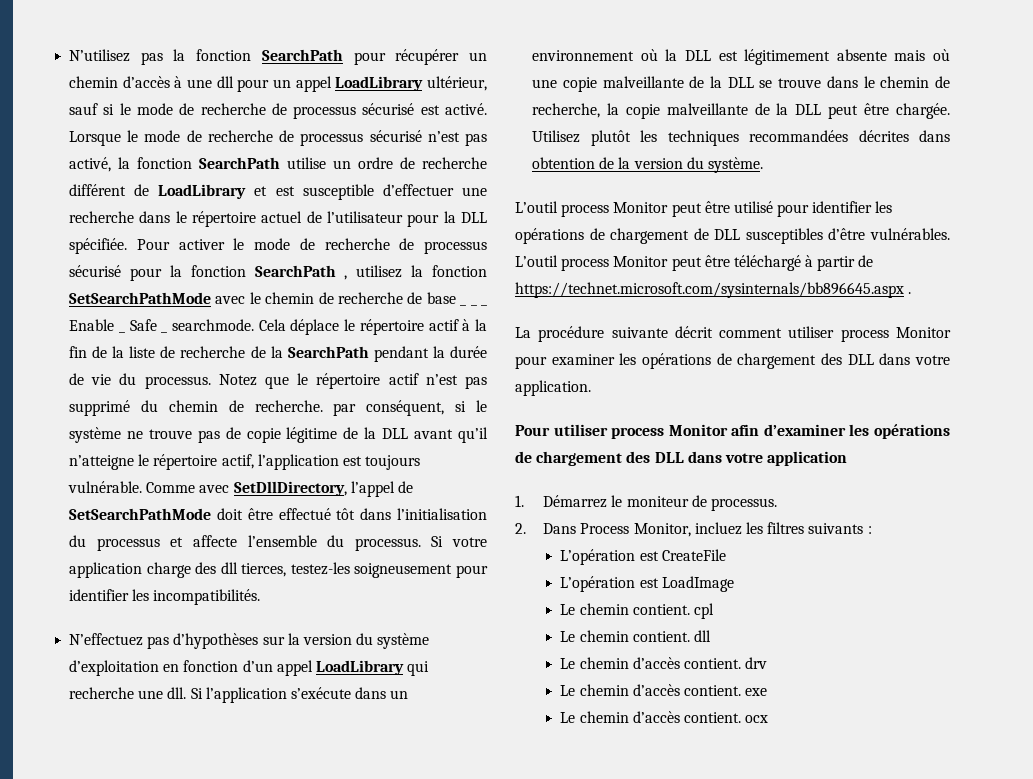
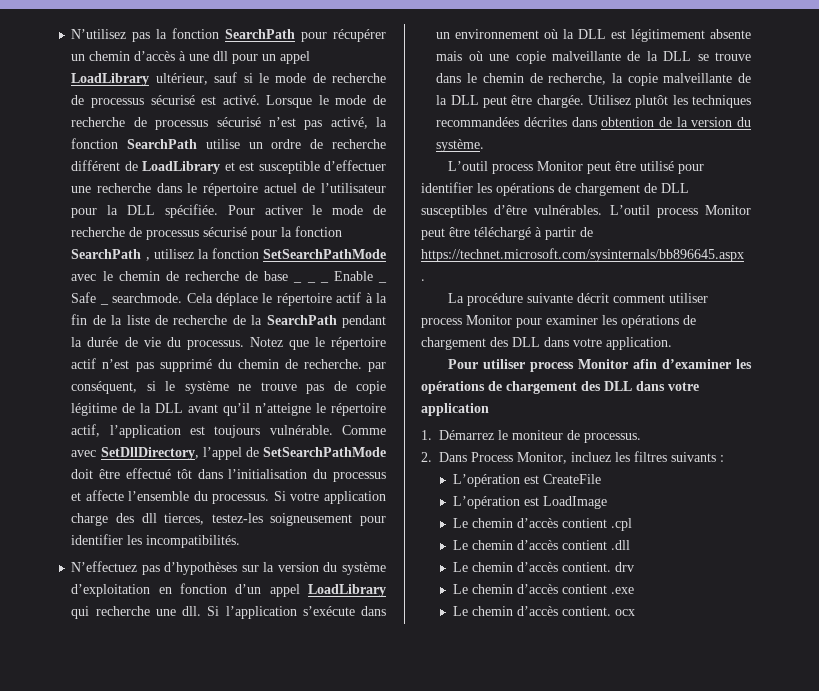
- Le chemin contient. cpl
- Le chemin contient. dll
+ Le chemin d’accès contient .cpl
+ Le chemin d’accès contient .dll
- Le chemin d’accès contient. exe
+ Le chemin d’accès contient .exe

